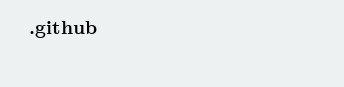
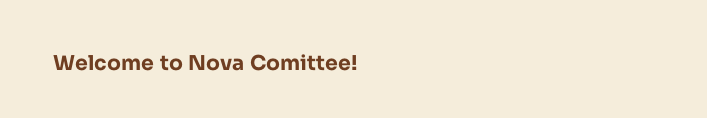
- .github
+ Welcome to Nova Comittee!

